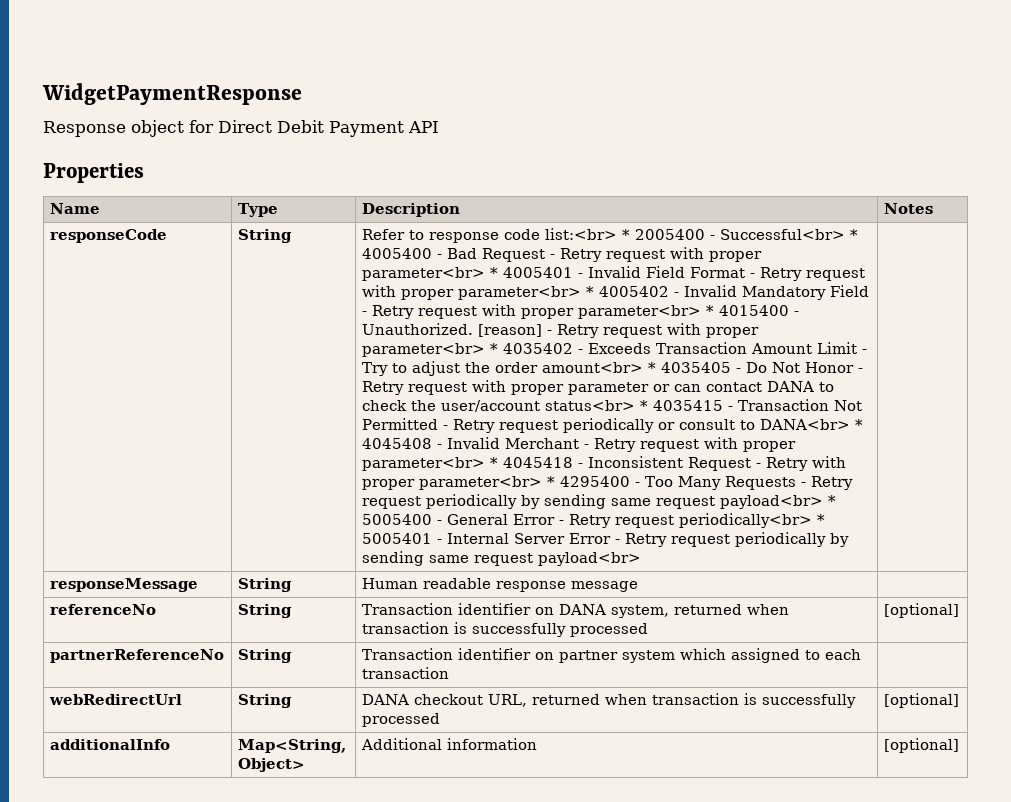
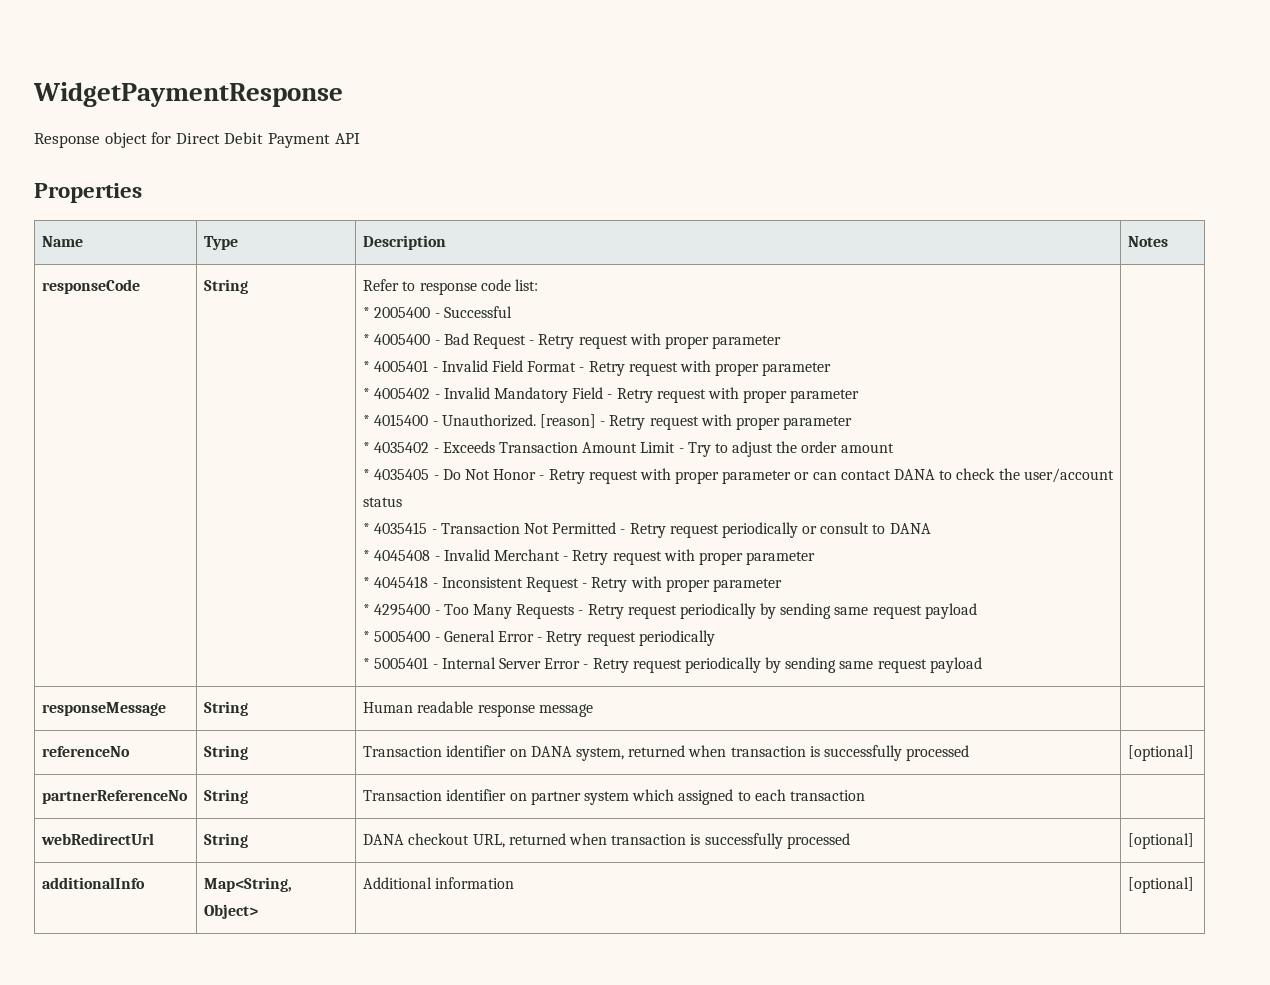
- Refer to response code list:<br> * 2005400 - Successful<br> * 4005400 - Bad Request - Retry request with proper parameter<br> * 4005401 - Invalid Field Format - Retry request with proper parameter<br> * 4005402 - Invalid Mandatory Field - Retry request with proper parameter<br> * 4015400 - Unauthorized.
+ Refer to response code list:
+ * 2005400 - Successful
+ * 4005400 - Bad Request - Retry request with proper parameter
+ * 4005401 - Invalid Field Format - Retry request with proper parameter
+ * 4005402 - Invalid Mandatory Field - Retry request with proper parameter
+ * 4015400 - Unauthorized.
- [reason] - Retry request with proper parameter<br> * 4035402 - Exceeds Transaction Amount Limit - Try to adjust the order amount<br> * 4035405 - Do Not Honor - Retry request with proper parameter or can contact DANA to check the user/account status<br> * 4035415 - Transaction Not Permitted - Retry request periodically or consult to DANA<br> * 4045408 - Invalid Merchant - Retry request with proper parameter<br> * 4045418 - Inconsistent Request - Retry with proper parameter<br> * 4295400 - Too Many Requests - Retry request periodically by sending same request payload<br> * 5005400 - General Error - Retry request periodically<br> * 5005401 - Internal Server Error - Retry request periodically by sending same request payload<br>
+ [reason] - Retry request with proper parameter
+ * 4035402 - Exceeds Transaction Amount Limit - Try to adjust the order amount
+ * 4035405 - Do Not Honor - Retry request with proper parameter or can contact DANA to check the user/account status
+ * 4035415 - Transaction Not Permitted - Retry request periodically or consult to DANA
+ * 4045408 - Invalid Merchant - Retry request with proper parameter
+ * 4045418 - Inconsistent Request - Retry with proper parameter
+ * 4295400 - Too Many Requests - Retry request periodically by sending same request payload
+ * 5005400 - General Error - Retry request periodically
+ * 5005401 - Internal Server Error - Retry request periodically by sending same request payload

